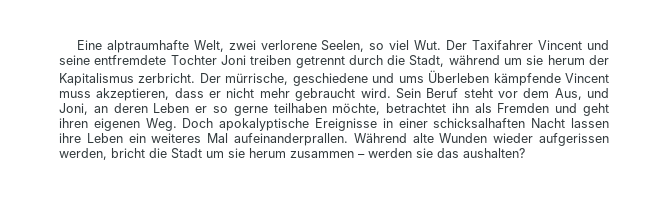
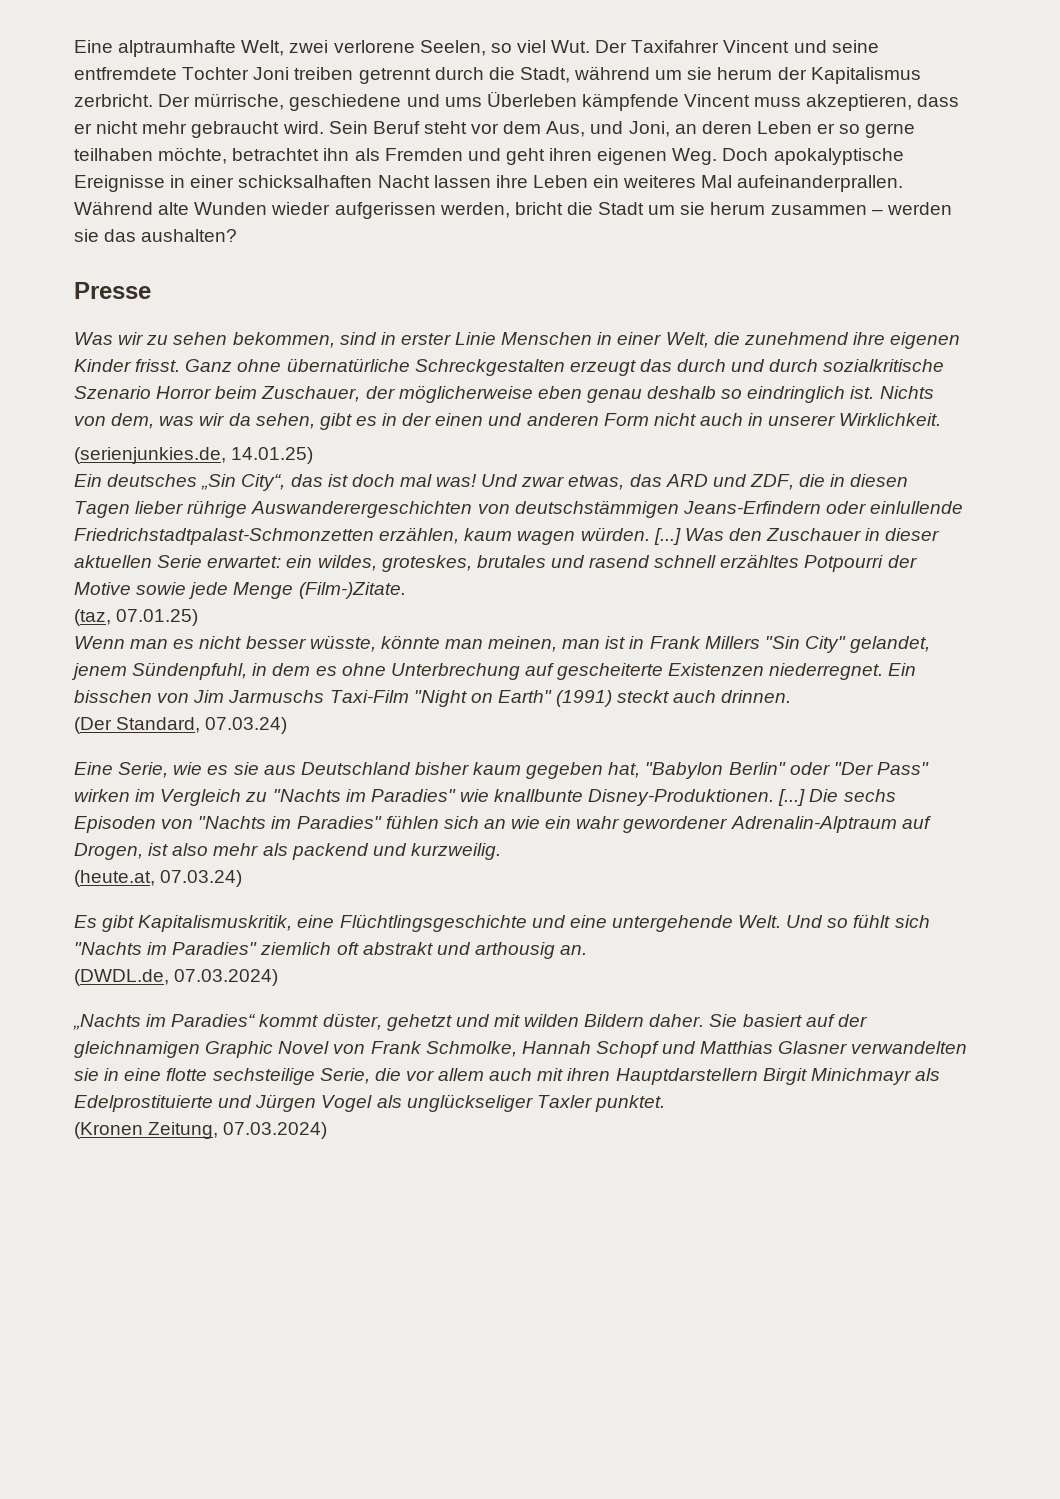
+ Presse
+ Was wir zu sehen bekommen, sind in erster Linie Menschen in einer Welt, die zunehmend ihre eigenen Kinder frisst. Ganz ohne übernatürliche Schreckgestalten erzeugt das durch und durch sozialkritische Szenario Horror beim Zuschauer, der möglicherweise eben genau deshalb so eindringlich ist. Nichts von dem, was wir da sehen, gibt es in der einen und anderen Form nicht auch in unserer Wirklichkeit.
+ (serienjunkies.de, 14.01.25)
+ Ein deutsches „Sin City“, das ist doch mal was! Und zwar etwas, das ARD und ZDF, die in diesen Tagen lieber rührige Auswanderergeschichten von deutschstämmigen Jeans-Erfindern oder einlullende Friedrichstadtpalast-Schmonzetten erzählen, kaum wagen würden. [...] Was den Zuschauer in dieser aktuellen Serie erwartet: ein wildes, groteskes, brutales und rasend schnell erzähltes Potpourri der Motive sowie jede Menge (Film-)Zitate.
+ (taz, 07.01.25)
+ Wenn man es nicht besser wüsste, könnte man meinen, man ist in Frank Millers "Sin City" gelandet, jenem Sündenpfuhl, in dem es ohne Unterbrechung auf gescheiterte Existenzen niederregnet. Ein bisschen von Jim Jarmuschs Taxi-Film "Night on Earth" (1991) steckt auch drinnen.
+ (Der Standard, 07.03.24)
+ Eine Serie, wie es sie aus Deutschland bisher kaum gegeben hat, "Babylon Berlin" oder "Der Pass" wirken im Vergleich zu "Nachts im Paradies" wie knallbunte Disney-Produktionen. [...] Die sechs Episoden von "Nachts im Paradies" fühlen sich an wie ein wahr gewordener Adrenalin-Alptraum auf Drogen, ist also mehr als packend und kurzweilig.
+ (heute.at, 07.03.24)
+ Es gibt Kapitalismuskritik, eine Flüchtlingsgeschichte und eine untergehende Welt. Und so fühlt sich "Nachts im Paradies" ziemlich oft abstrakt und arthousig an.
+ (DWDL.de, 07.03.2024)
+ „Nachts im Paradies“ kommt düster, gehetzt und mit wilden Bildern daher. Sie basiert auf der gleichnamigen Graphic Novel von Frank Schmolke, Hannah Schopf und Matthias Glasner verwandelten sie in eine flotte sechsteilige Serie, die vor allem auch mit ihren Hauptdarstellern Birgit Minichmayr als Edelprostituierte und Jürgen Vogel als unglückseliger Taxler punktet.
+ (Kronen Zeitung, 07.03.2024)

